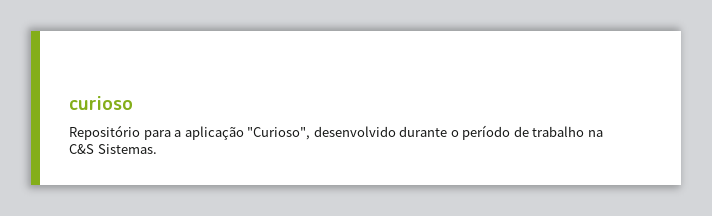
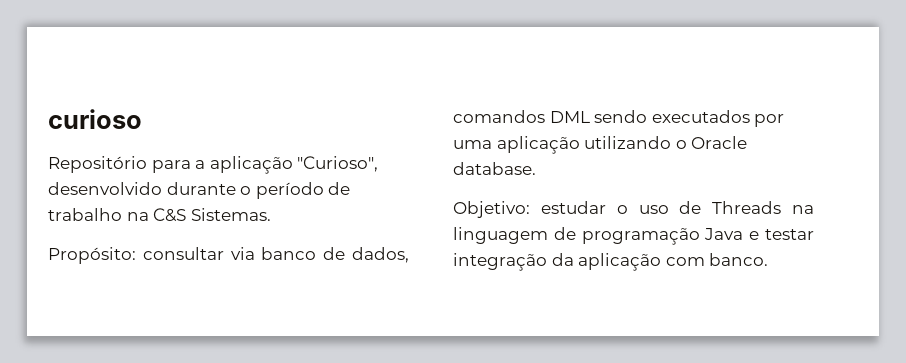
+ Propósito: consultar via banco de dados, comandos DML sendo executados por uma aplicação utilizando o Oracle database.
+ Objetivo: estudar o uso de Threads na linguagem de programação Java e testar integração da aplicação com banco.

